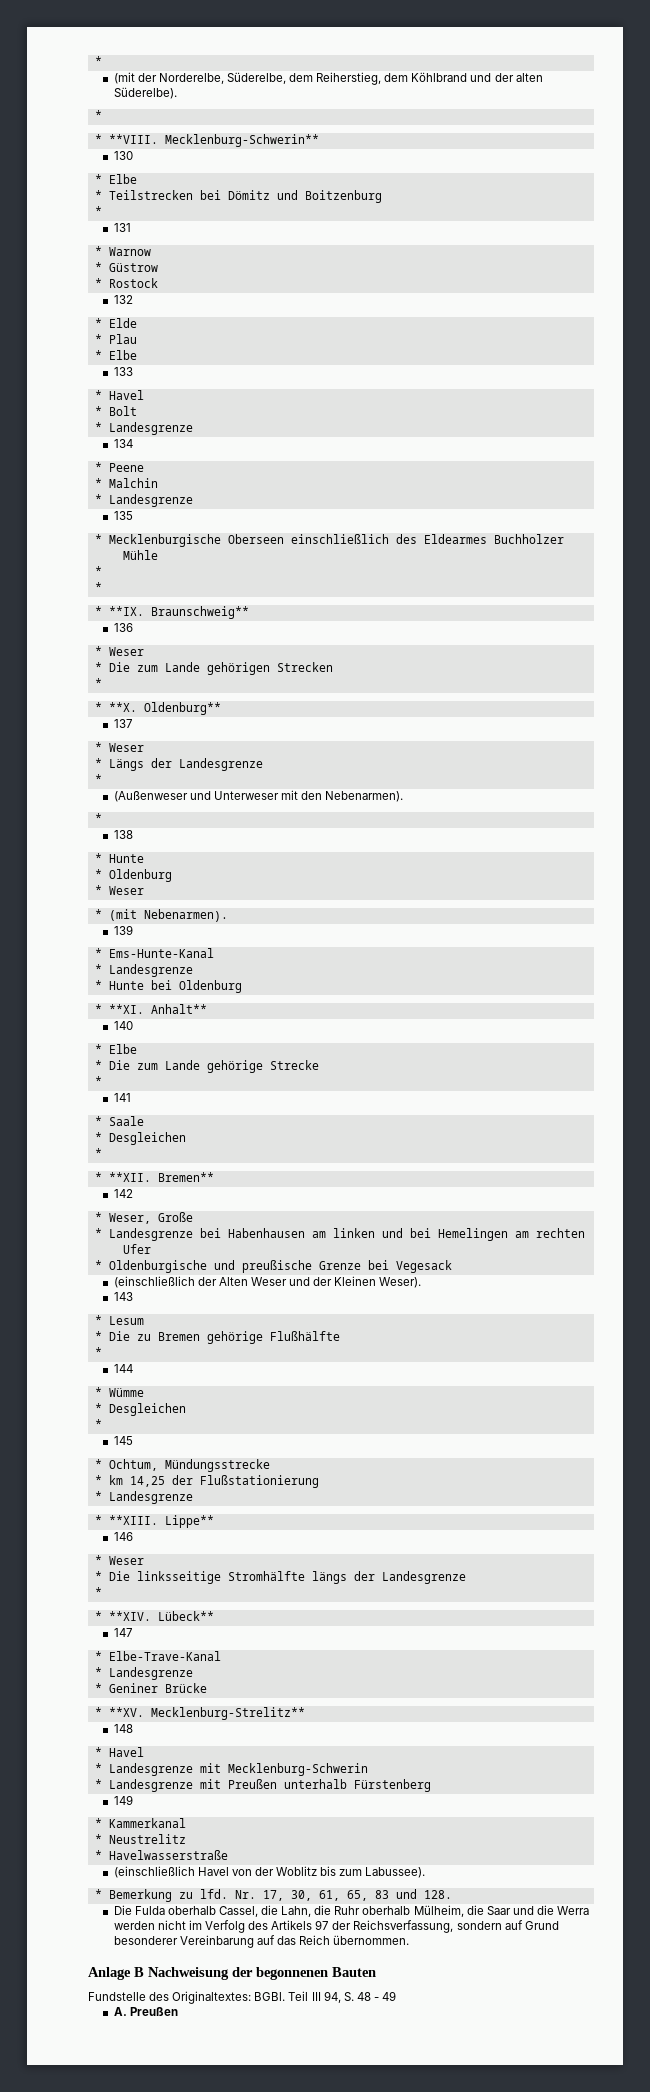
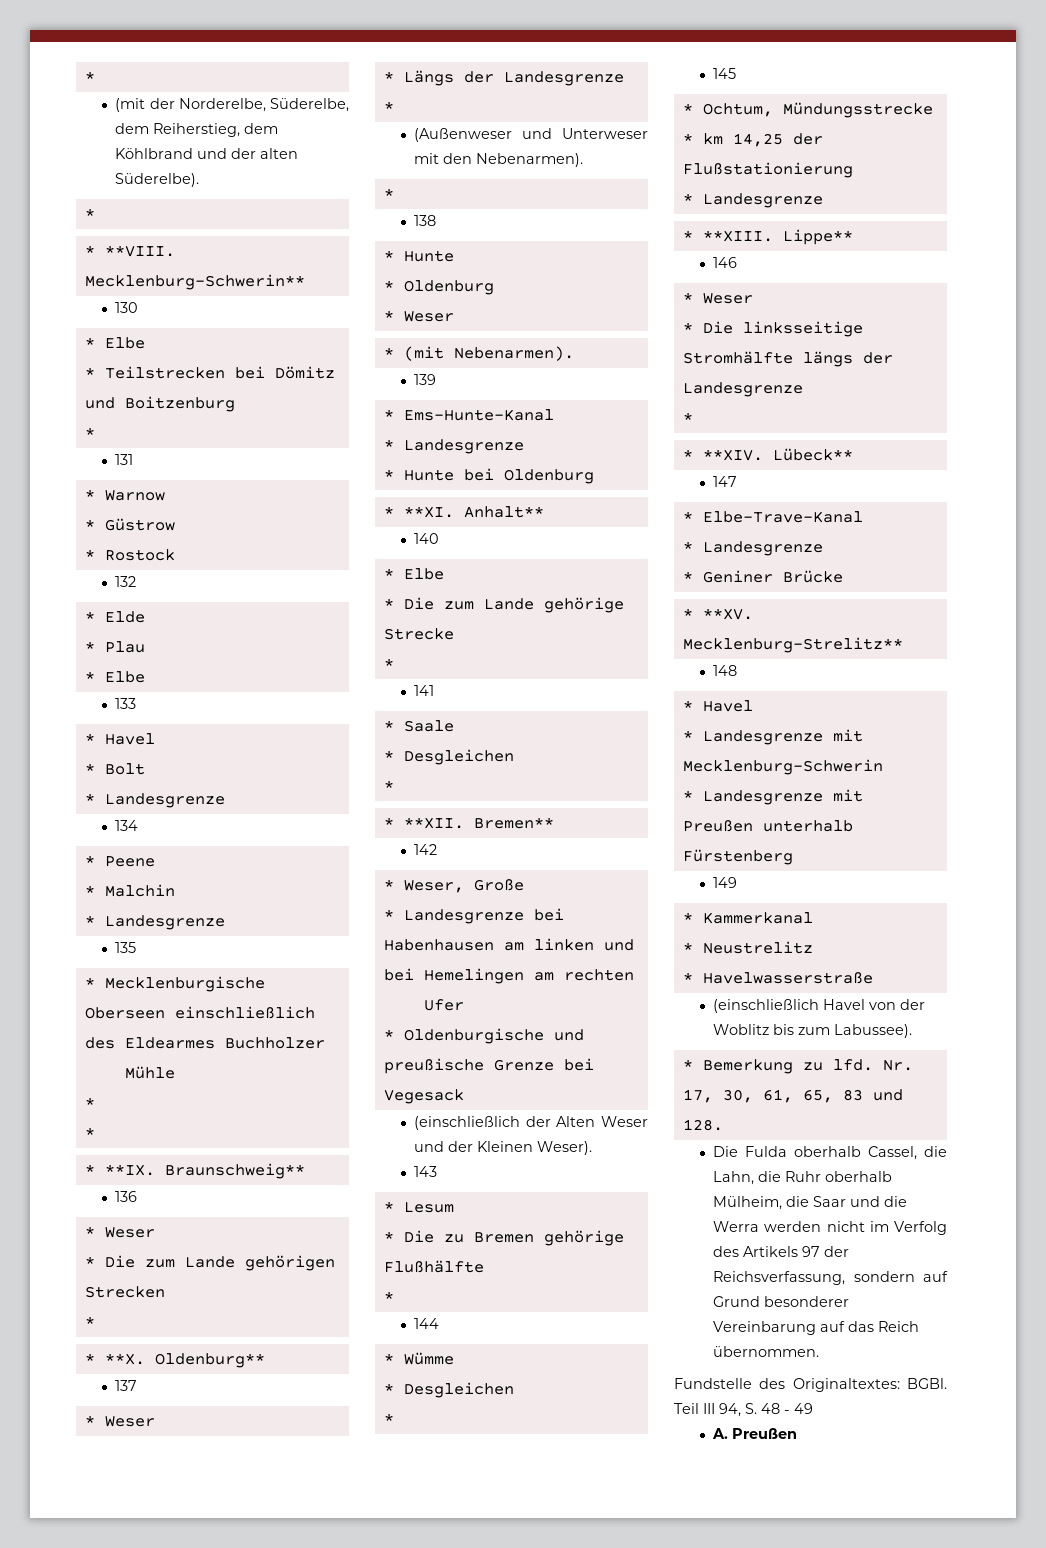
- Anlage B Nachweisung der begonnenen Bauten

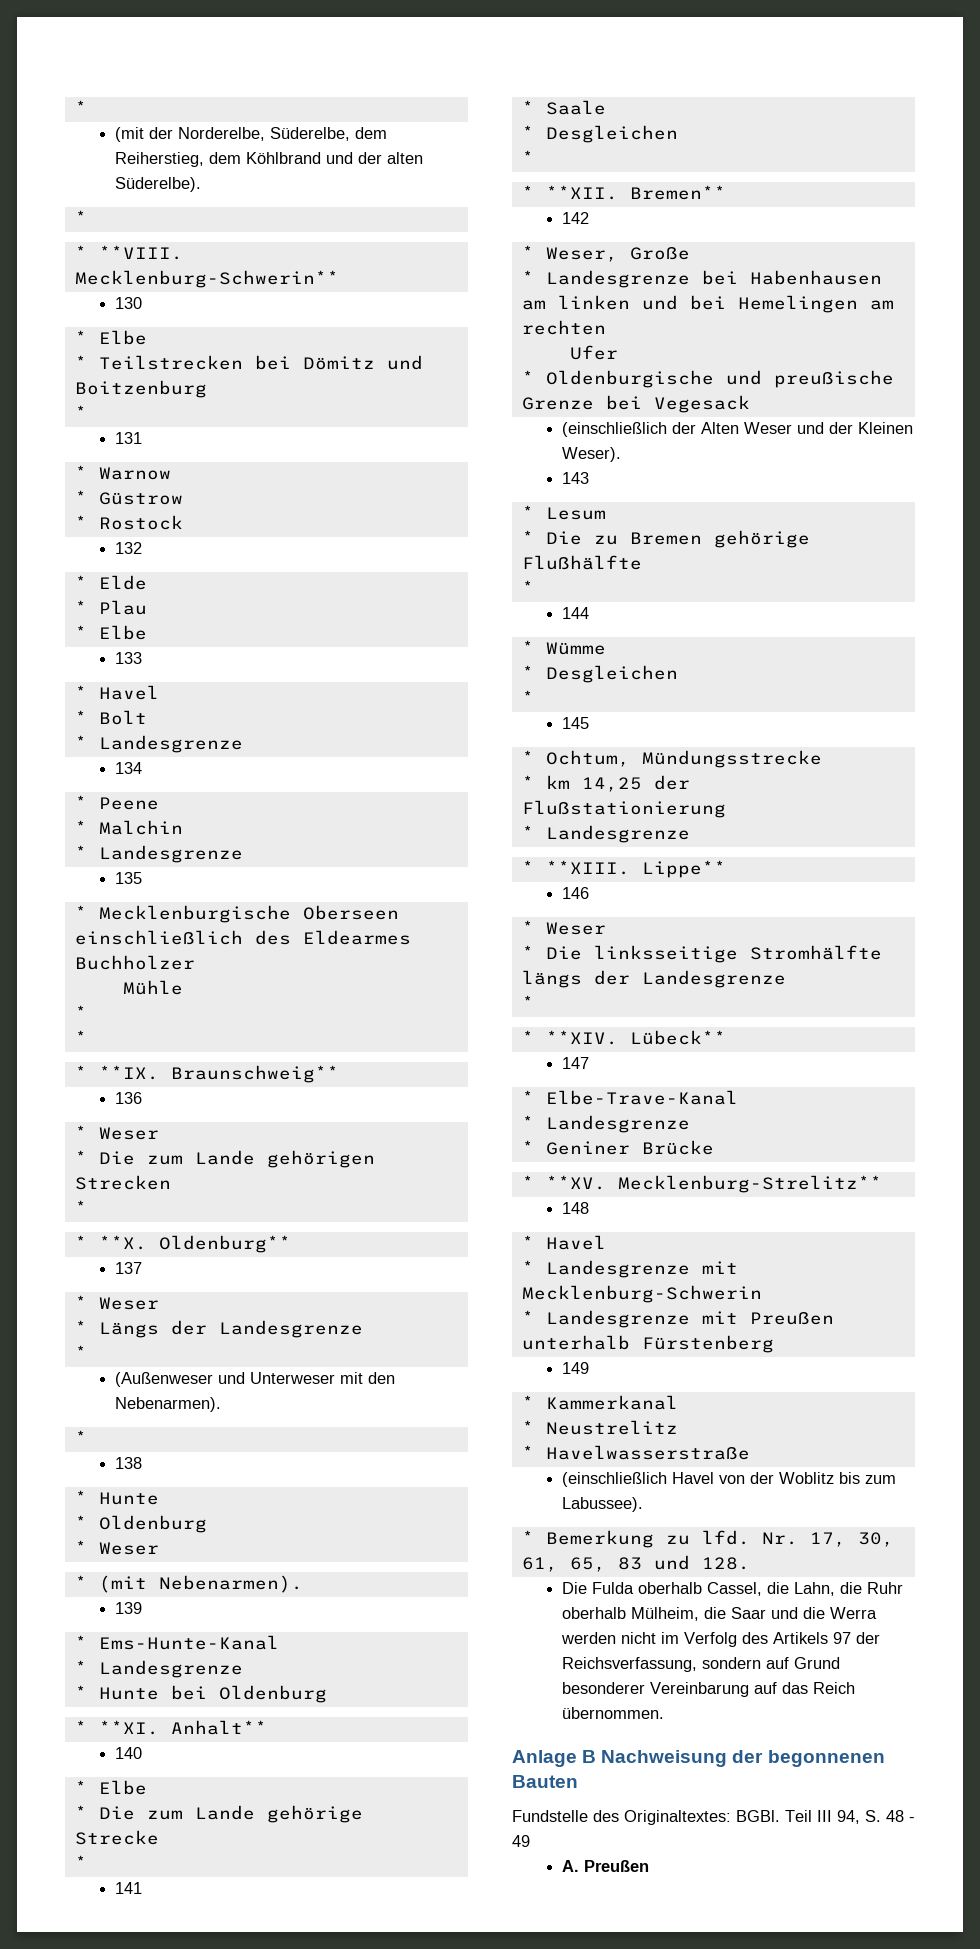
+ Anlage B Nachweisung der begonnenen Bauten

